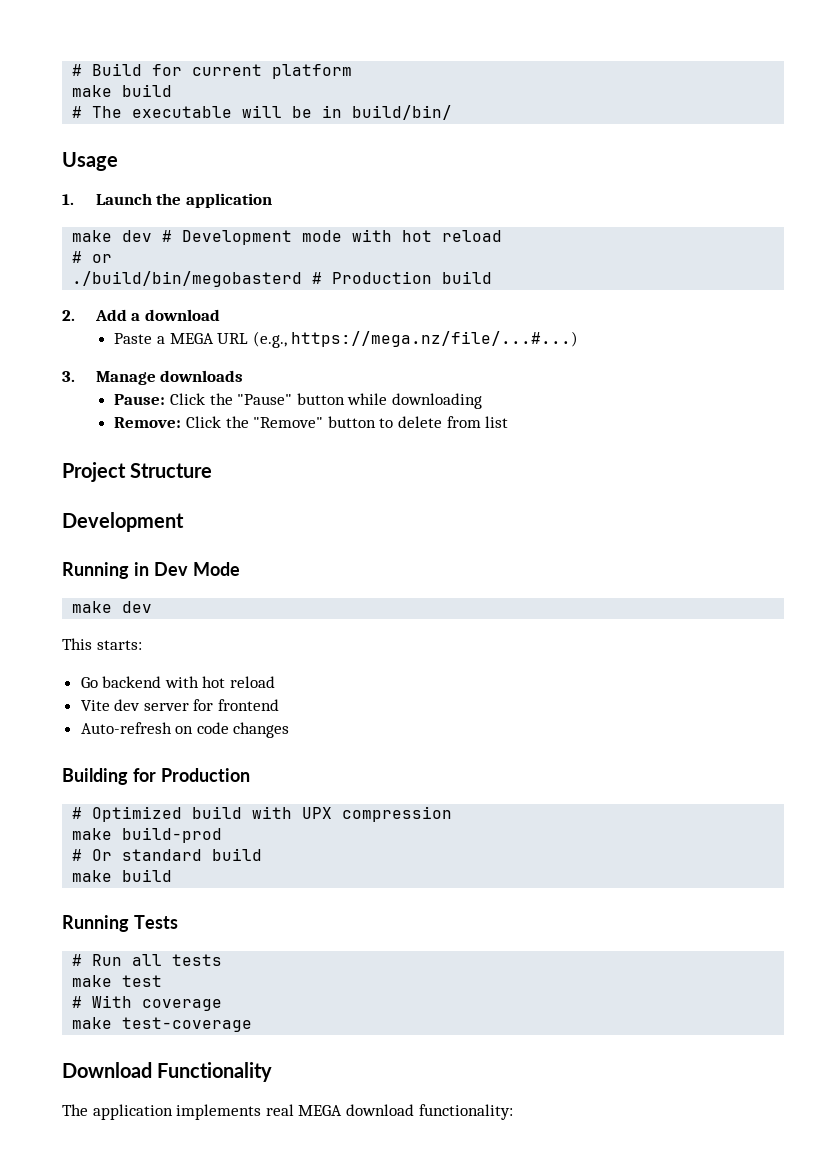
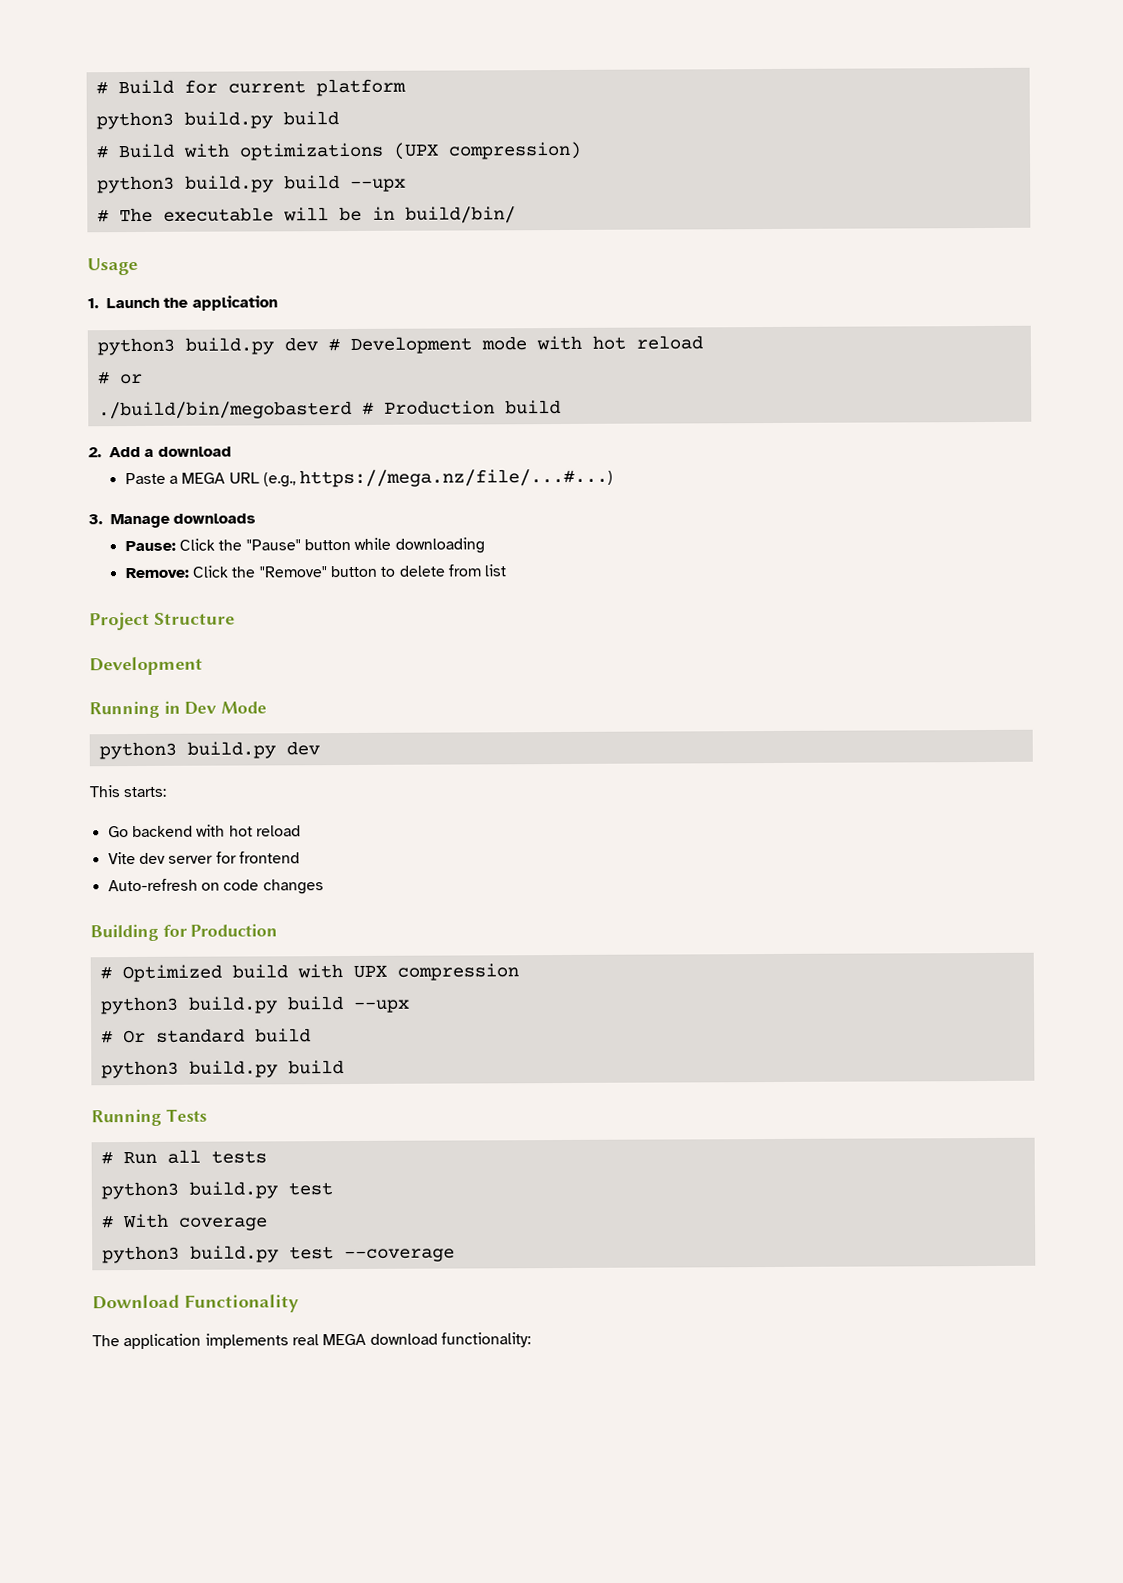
  # Build for current platform
- make build
+ python3 build.py build
+ # Build with optimizations (UPX compression)
+ python3 build.py build --upx
- make dev # Development mode with hot reload
+ python3 build.py dev # Development mode with hot reload
  Running in Dev Mode
- make dev
+ python3 build.py dev
  # Optimized build with UPX compression
- make build-prod
+ python3 build.py build --upx
  # Or standard build
- make build
+ python3 build.py build
  # Run all tests
- make test
+ python3 build.py test
- make test-coverage
+ python3 build.py test --coverage

